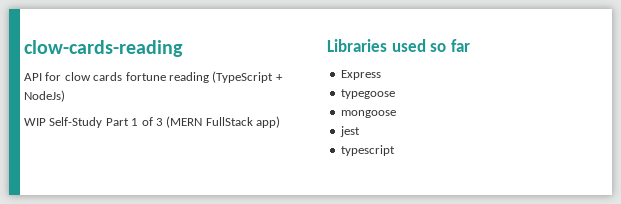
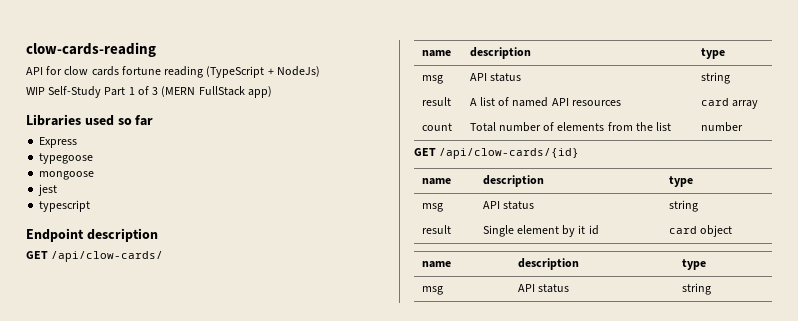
+ Endpoint description
+ GET /api/clow-cards/
+ name | description | type
+ msg | API status | string
+ result | A list of named API resources | card array
+ count | Total number of elements from the list | number
+ GET /api/clow-cards/{id}
+ name | description | type
+ msg | API status | string
+ result | Single element by it id | card object
+ name | description | type
+ msg | API status | string

